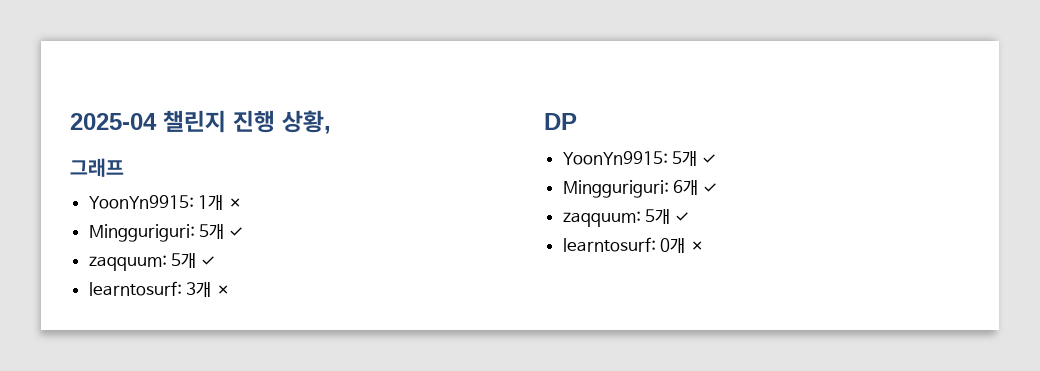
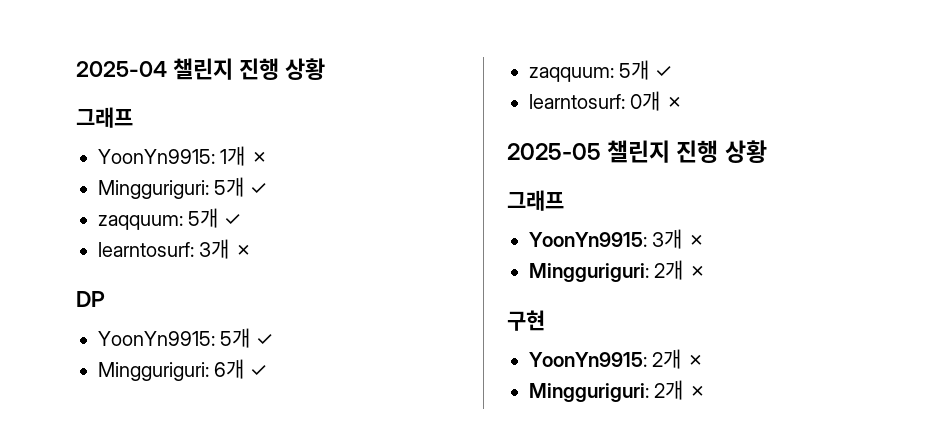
- 2025-04 챌린지 진행 상황,
+ 2025-04 챌린지 진행 상황
+ 2025-05 챌린지 진행 상황
+ 그래프
+ YoonYn9915: 3개 ✗
+ Mingguriguri: 2개 ✗
+ 구현
+ YoonYn9915: 2개 ✗
+ Mingguriguri: 2개 ✗

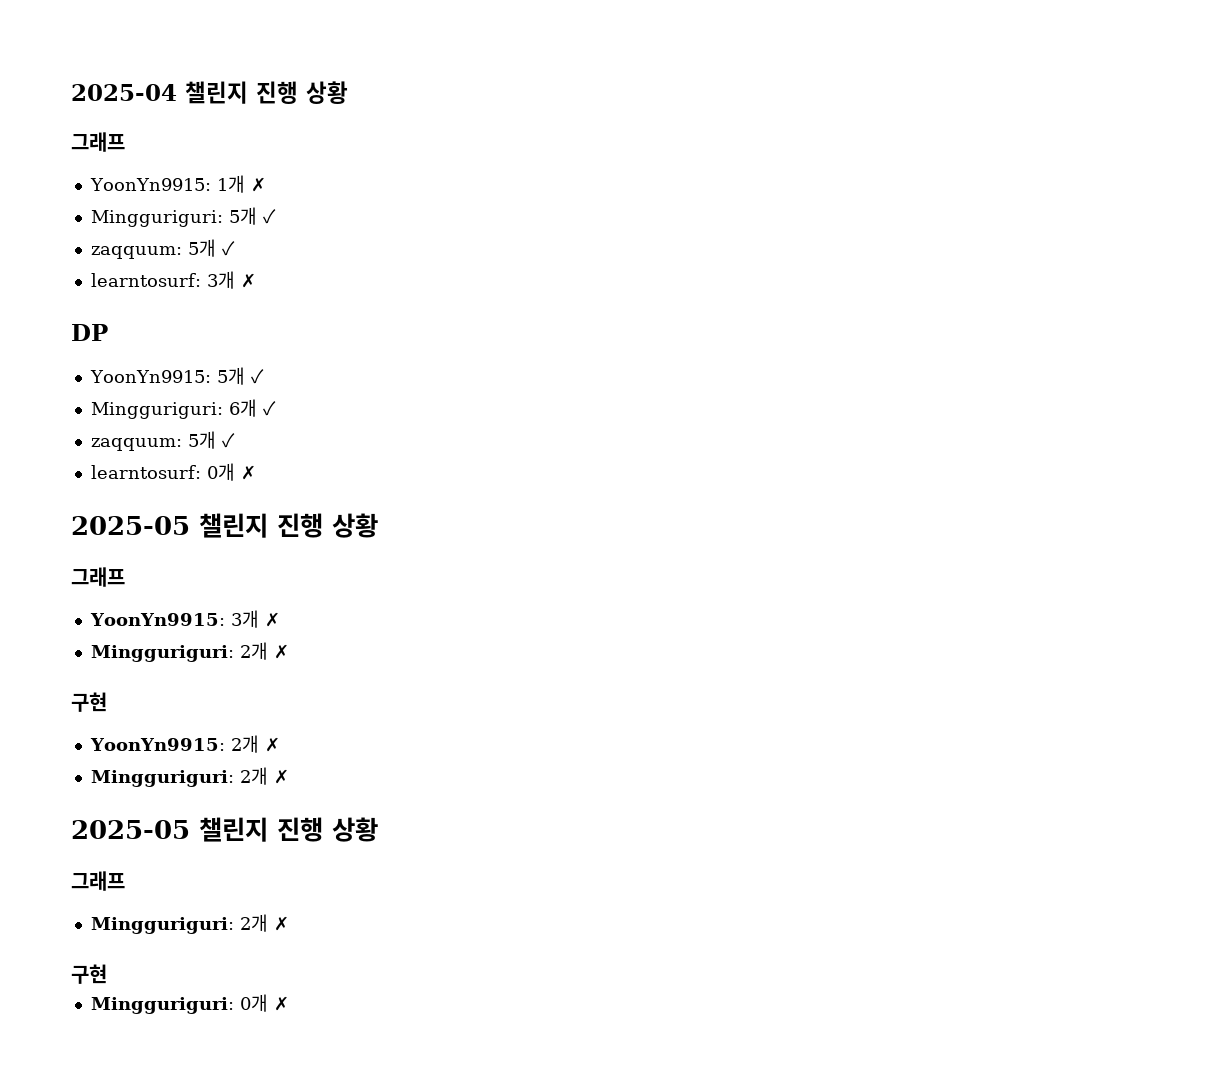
  YoonYn9915: 2개 ✗
  Mingguriguri: 2개 ✗
+ 2025-05 챌린지 진행 상황
+ 그래프
+ Mingguriguri: 2개 ✗
+ 구현
+ Mingguriguri: 0개 ✗

